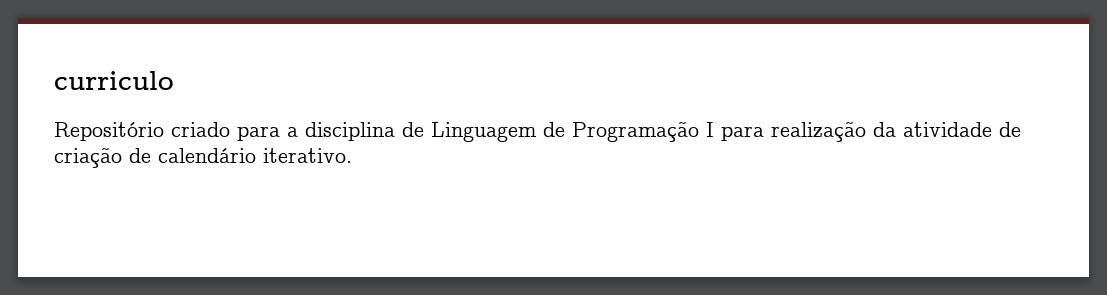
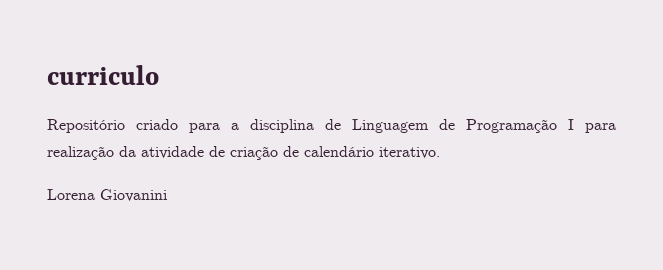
+ Lorena Giovanini

